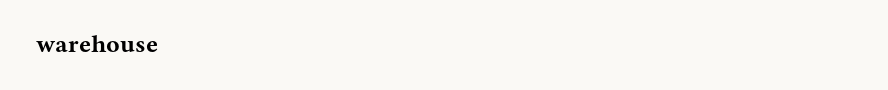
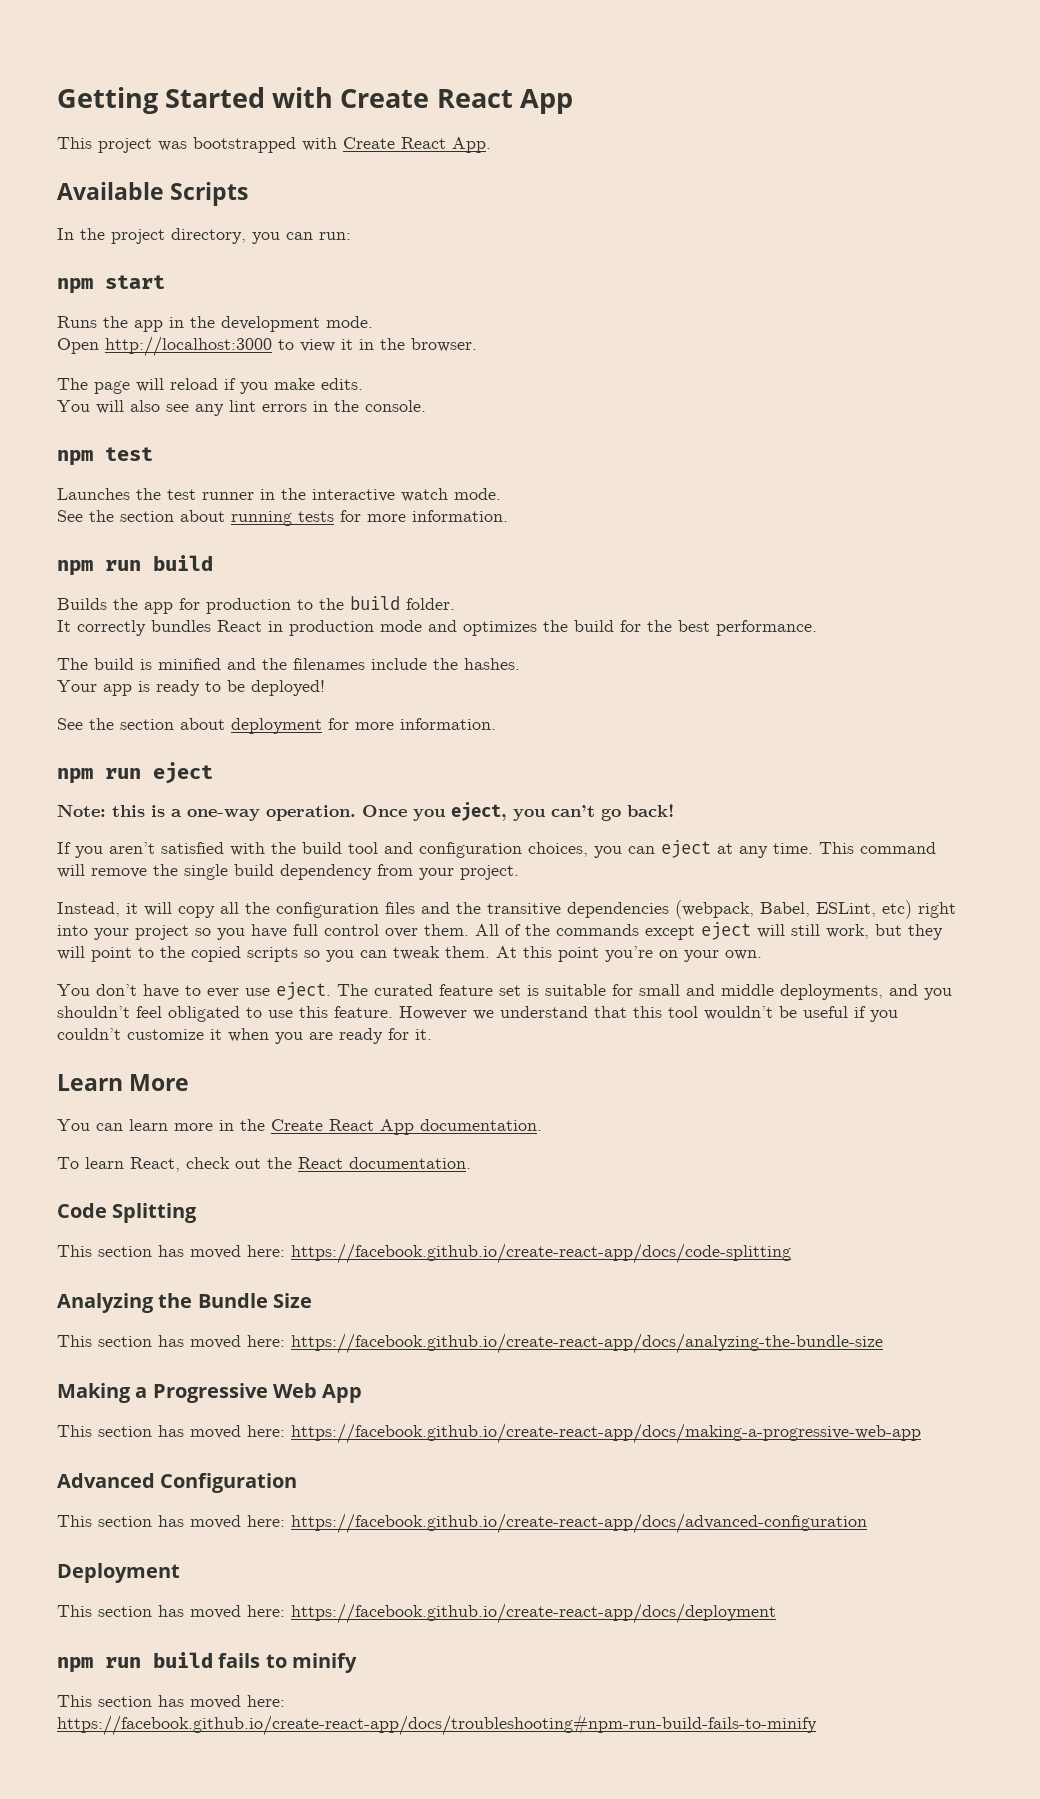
- warehouse
+ Getting Started with Create React App
+ This project was bootstrapped with Create React App.
+ Available Scripts
+ In the project directory, you can run:
+ npm start
+ Runs the app in the development mode.
+ Open http://localhost:3000 to view it in the browser.
+ The page will reload if you make edits.
+ You will also see any lint errors in the console.
+ npm test
+ Launches the test runner in the interactive watch mode.
+ See the section about running tests for more information.
+ npm run build
+ Builds the app for production to the build folder.
+ It correctly bundles React in production mode and optimizes the build for the best performance.
+ The build is minified and the filenames include the hashes.
+ Your app is ready to be deployed!
+ See the section about deployment for more information.
+ npm run eject
+ Note: this is a one-way operation. Once you eject, you can’t go back!
+ If you aren’t satisfied with the build tool and configuration choices, you can eject at any time. This command will remove the single build dependency from your project.
+ Instead, it will copy all the configuration files and the transitive dependencies (webpack, Babel, ESLint, etc) right into your project so you have full control over them. All of the commands except eject will still work, but they will point to the copied scripts so you can tweak them. At this point you’re on your own.
+ You don’t have to ever use eject. The curated feature set is suitable for small and middle deployments, and you shouldn’t feel obligated to use this feature. However we understand that this tool wouldn’t be useful if you couldn’t customize it when you are ready for it.
+ Learn More
+ You can learn more in the Create React App documentation.
+ To learn React, check out the React documentation.
+ Code Splitting
+ This section has moved here: https://facebook.github.io/create-react-app/docs/code-splitting
+ Analyzing the Bundle Size
+ This section has moved here: https://facebook.github.io/create-react-app/docs/analyzing-the-bundle-size
+ Making a Progressive Web App
+ This section has moved here: https://facebook.github.io/create-react-app/docs/making-a-progressive-web-app
+ Advanced Configuration
+ This section has moved here: https://facebook.github.io/create-react-app/docs/advanced-configuration
+ Deployment
+ This section has moved here: https://facebook.github.io/create-react-app/docs/deployment
+ npm run build fails to minify
+ This section has moved here: https://facebook.github.io/create-react-app/docs/troubleshooting#npm-run-build-fails-to-minify

